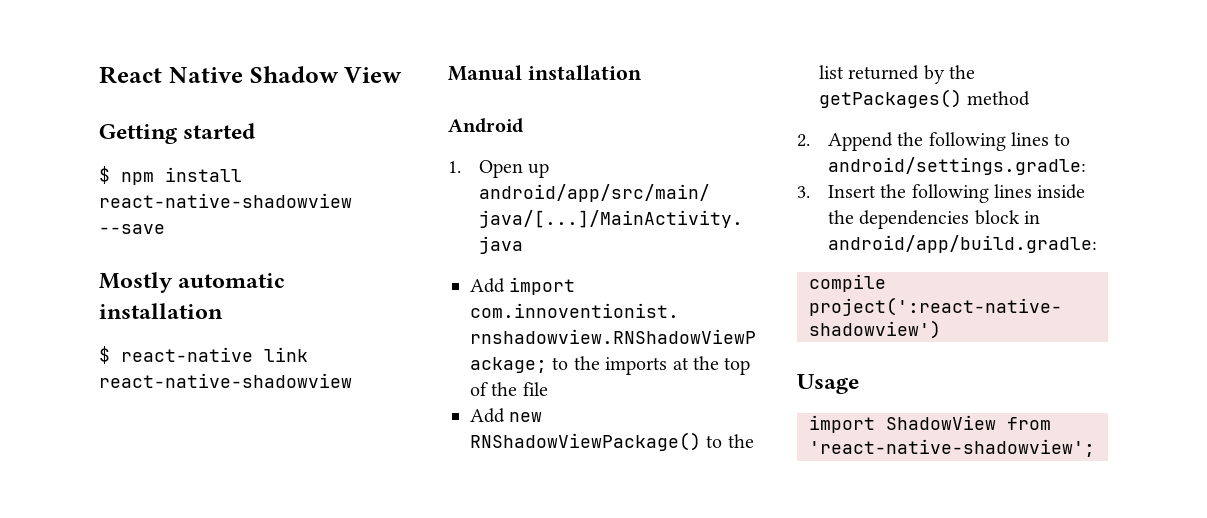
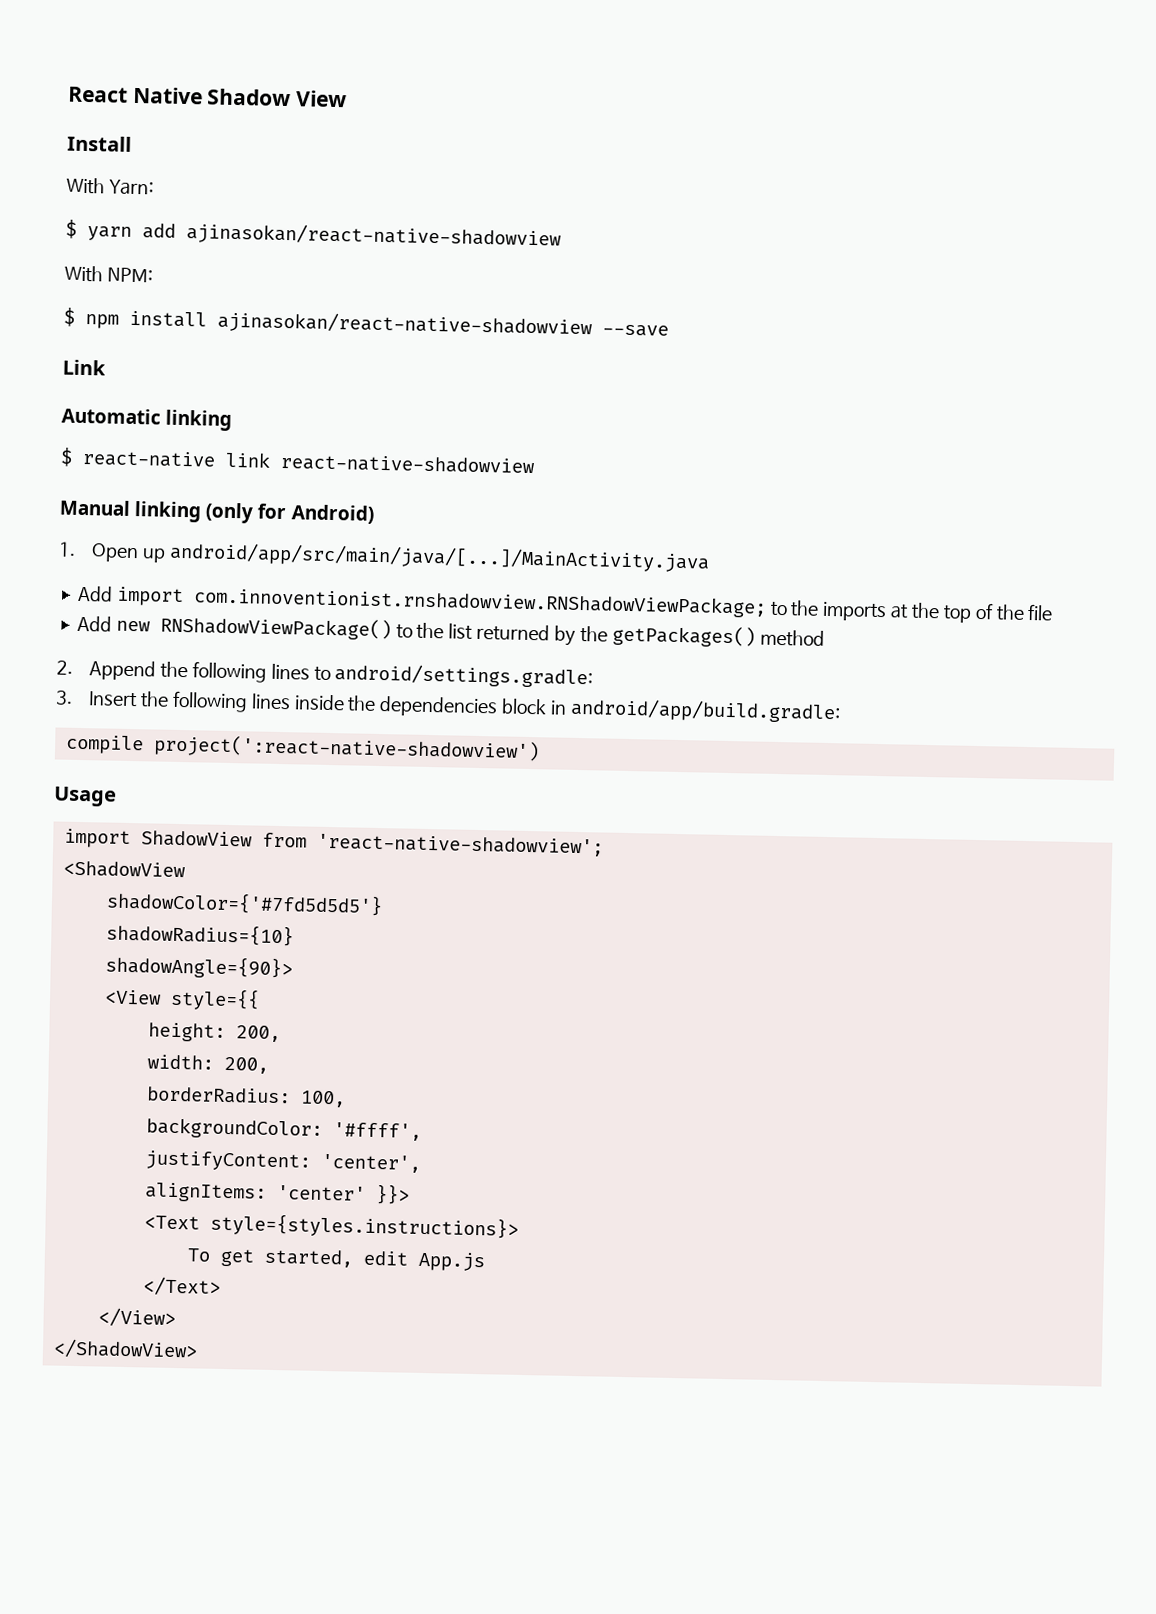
- Getting started
+ Install
+ With Yarn:
+ $ yarn add ajinasokan/react-native-shadowview
+ With NPM:
- $ npm install react-native-shadowview --save
+ $ npm install ajinasokan/react-native-shadowview --save
- Mostly automatic installation
+ Link
+ Automatic linking
- Manual installation
- Android
+ Manual linking (only for Android)
+ <ShadowView
+ shadowColor={'#7fd5d5d5'}
+ shadowRadius={10}
+ shadowAngle={90}>
+ <View style={{
+ height: 200,
+ width: 200,
+ borderRadius: 100,
+ backgroundColor: '#ffff',
+ justifyContent: 'center',
+ alignItems: 'center' }}>
+ <Text style={styles.instructions}>
+ To get started, edit App.js
+ </Text>
+ </View>
+ </ShadowView>

